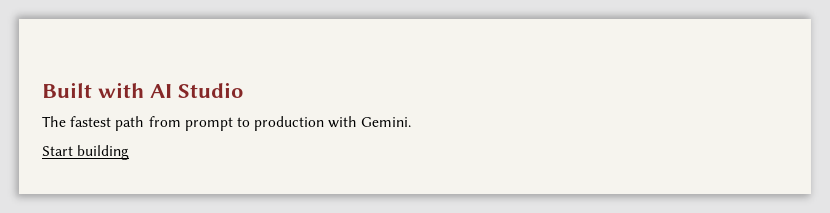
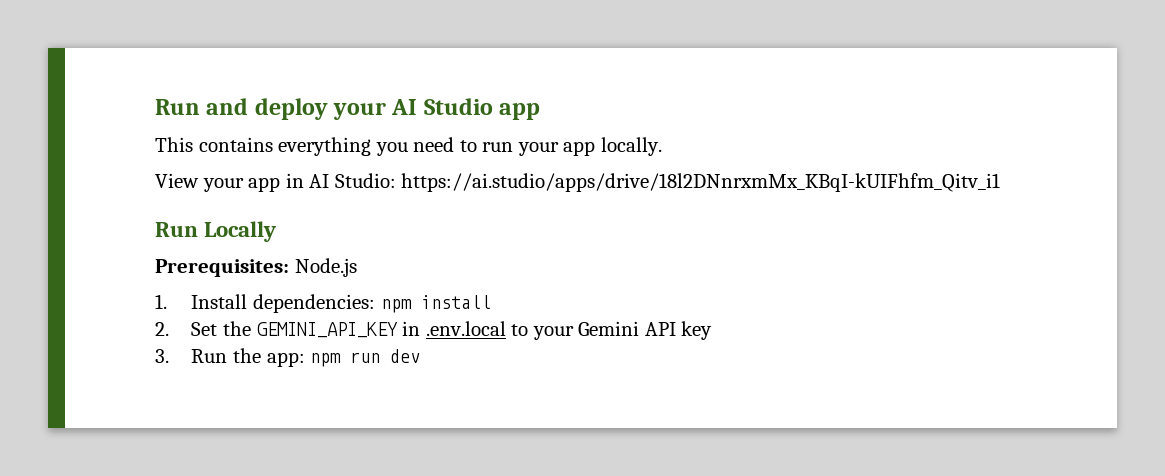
- Built with AI Studio
- The fastest path from prompt to production with Gemini.
- Start building
+ Run and deploy your AI Studio app
+ This contains everything you need to run your app locally.
+ View your app in AI Studio: https://ai.studio/apps/drive/18l2DNnrxmMx_KBqI-kUIFhfm_Qitv_i1
+ Run Locally
+ Prerequisites: Node.js
+ 1. Install dependencies: npm install
+ 2. Set the GEMINI_API_KEY in .env.local to your Gemini API key
+ 3. Run the app: npm run dev

